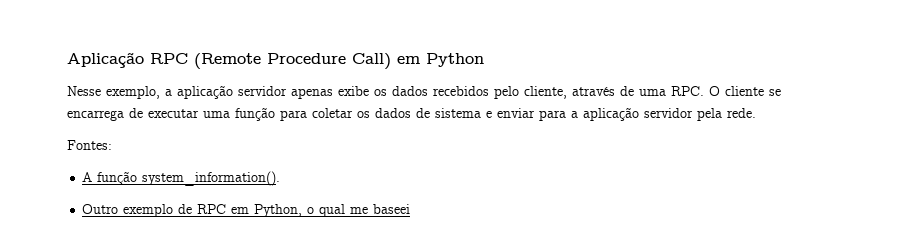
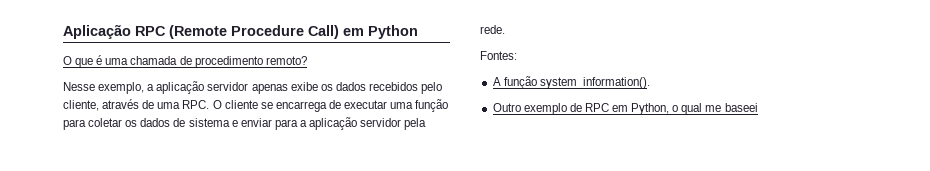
+ O que é uma chamada de procedimento remoto?

